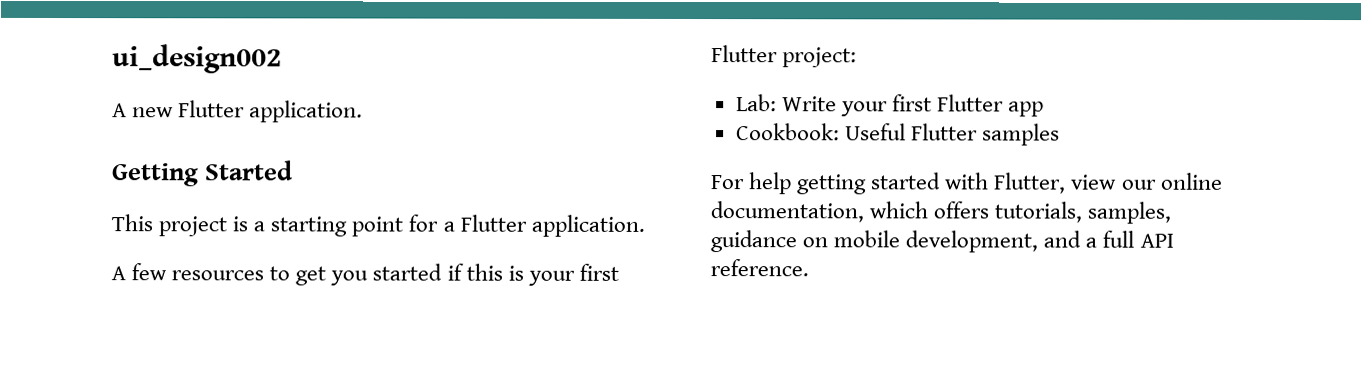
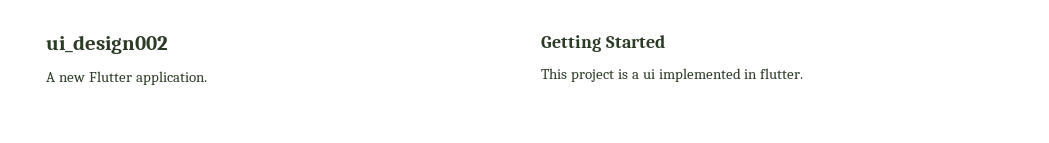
- This project is a starting point for a Flutter application.
- A few resources to get you started if this is your first Flutter project:
- Lab: Write your first Flutter app
- Cookbook: Useful Flutter samples
- For help getting started with Flutter, view our online documentation, which offers tutorials, samples, guidance on mobile development, and a full API reference.
+ This project is a ui implemented in flutter.

